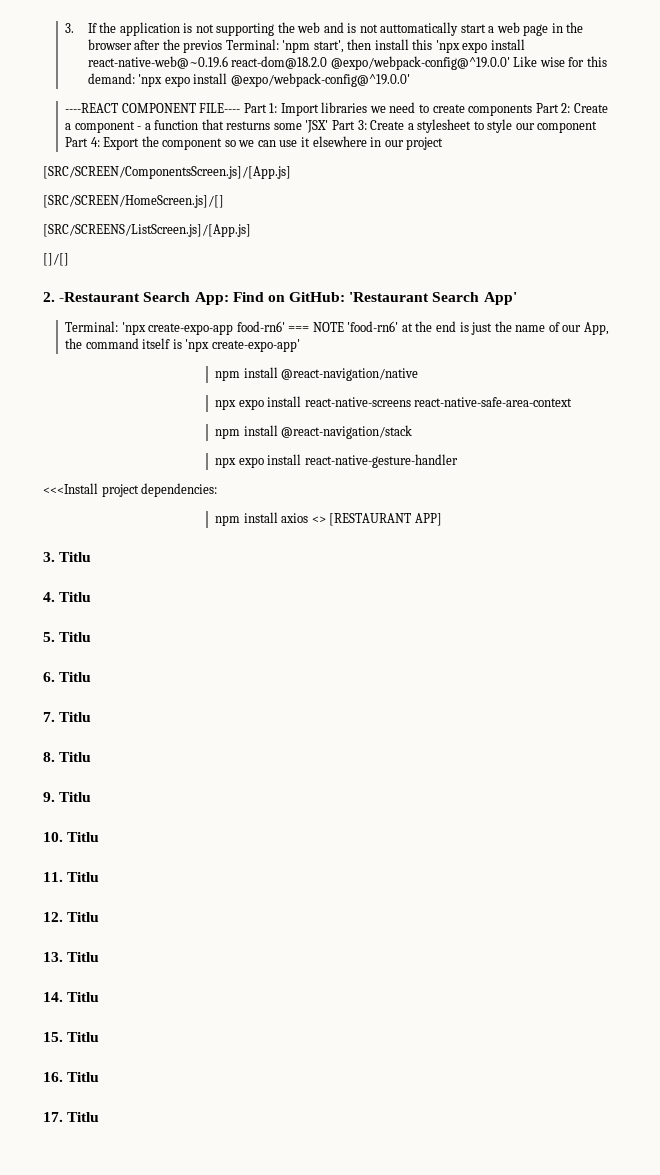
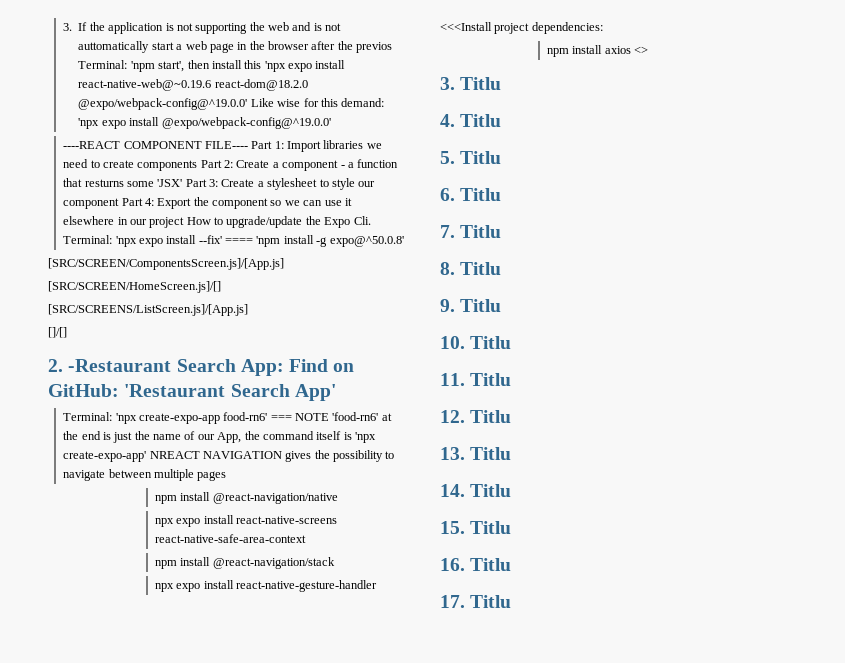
- ----REACT COMPONENT FILE---- Part 1: Import libraries we need to create components Part 2: Create a component - a function that resturns some 'JSX' Part 3: Create a stylesheet to style our component Part 4: Export the component so we can use it elsewhere in our project
+ ----REACT COMPONENT FILE---- Part 1: Import libraries we need to create components Part 2: Create a component - a function that resturns some 'JSX' Part 3: Create a stylesheet to style our component Part 4: Export the component so we can use it elsewhere in our project How to upgrade/update the Expo Cli. Terminal: 'npx expo install --fix' ==== 'npm install -g expo@^50.0.8'
- Terminal: 'npx create-expo-app food-rn6' === NOTE 'food-rn6' at the end is just the name of our App, the command itself is 'npx create-expo-app'
+ Terminal: 'npx create-expo-app food-rn6' === NOTE 'food-rn6' at the end is just the name of our App, the command itself is 'npx create-expo-app' NREACT NAVIGATION gives the possibility to navigate between multiple pages
- npm install axios <> [RESTAURANT APP]
+ npm install axios <>

